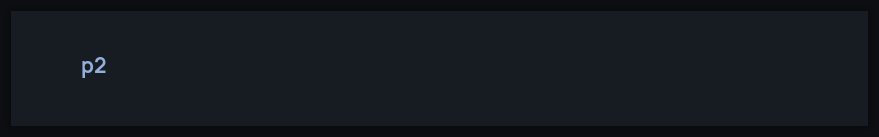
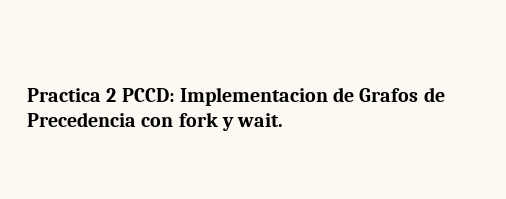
- p2
+ Practica 2 PCCD: Implementacion de Grafos de Precedencia con fork y wait.

